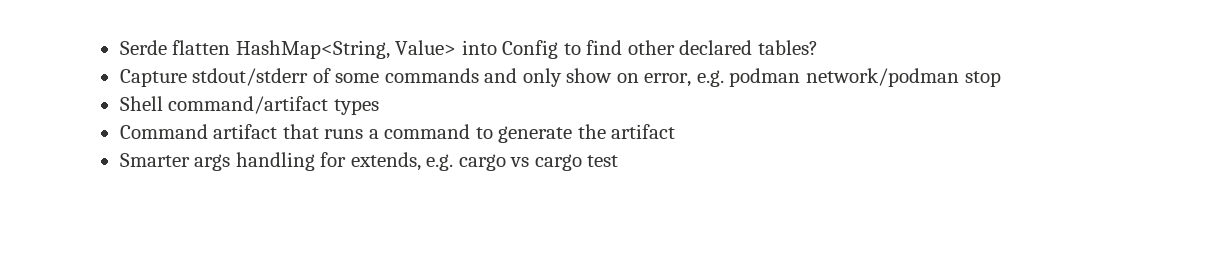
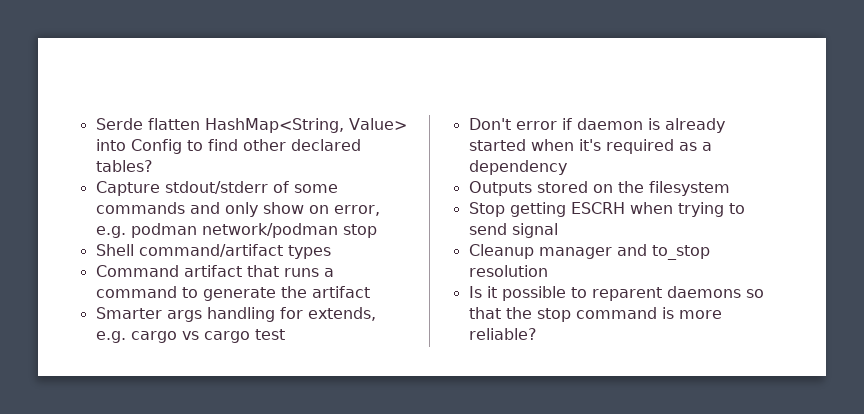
+ Don't error if daemon is already started when it's required as a dependency
+ Outputs stored on the filesystem
+ Stop getting ESCRH when trying to send signal
+ Cleanup manager and to_stop resolution
+ Is it possible to reparent daemons so that the stop command is more reliable?

